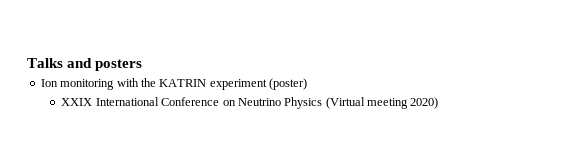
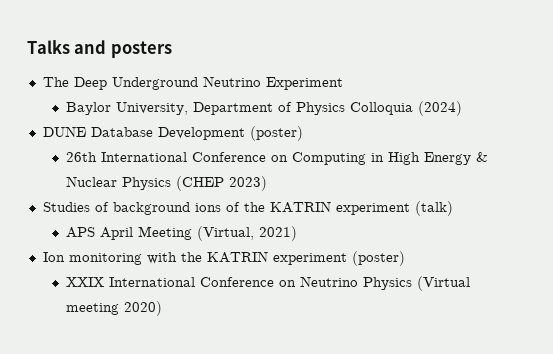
+ The Deep Underground Neutrino Experiment
+ Baylor University, Department of Physics Colloquia (2024)
+ DUNE Database Development (poster)
+ 26th International Conference on Computing in High Energy & Nuclear Physics (CHEP 2023)
+ Studies of background ions of the KATRIN experiment (talk)
+ APS April Meeting (Virtual, 2021)

